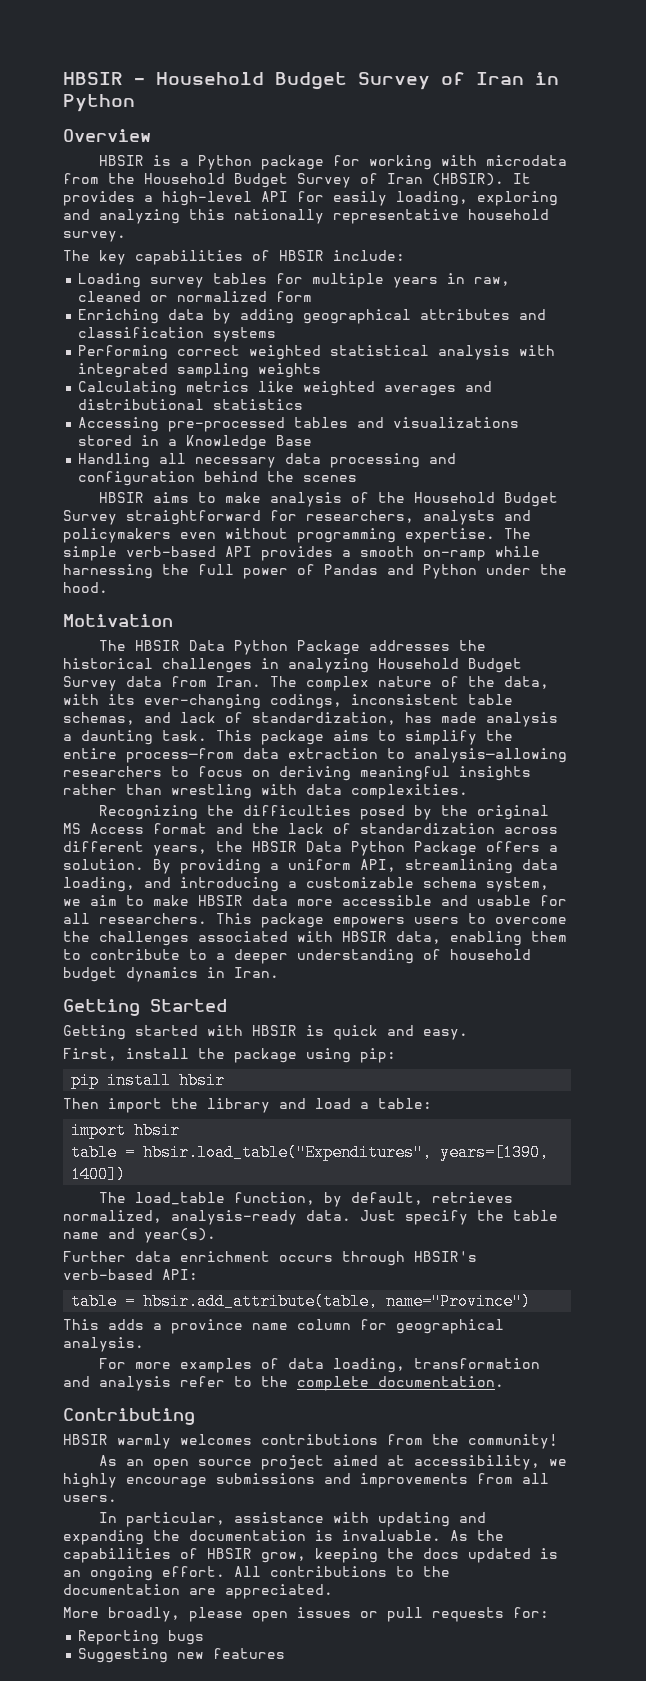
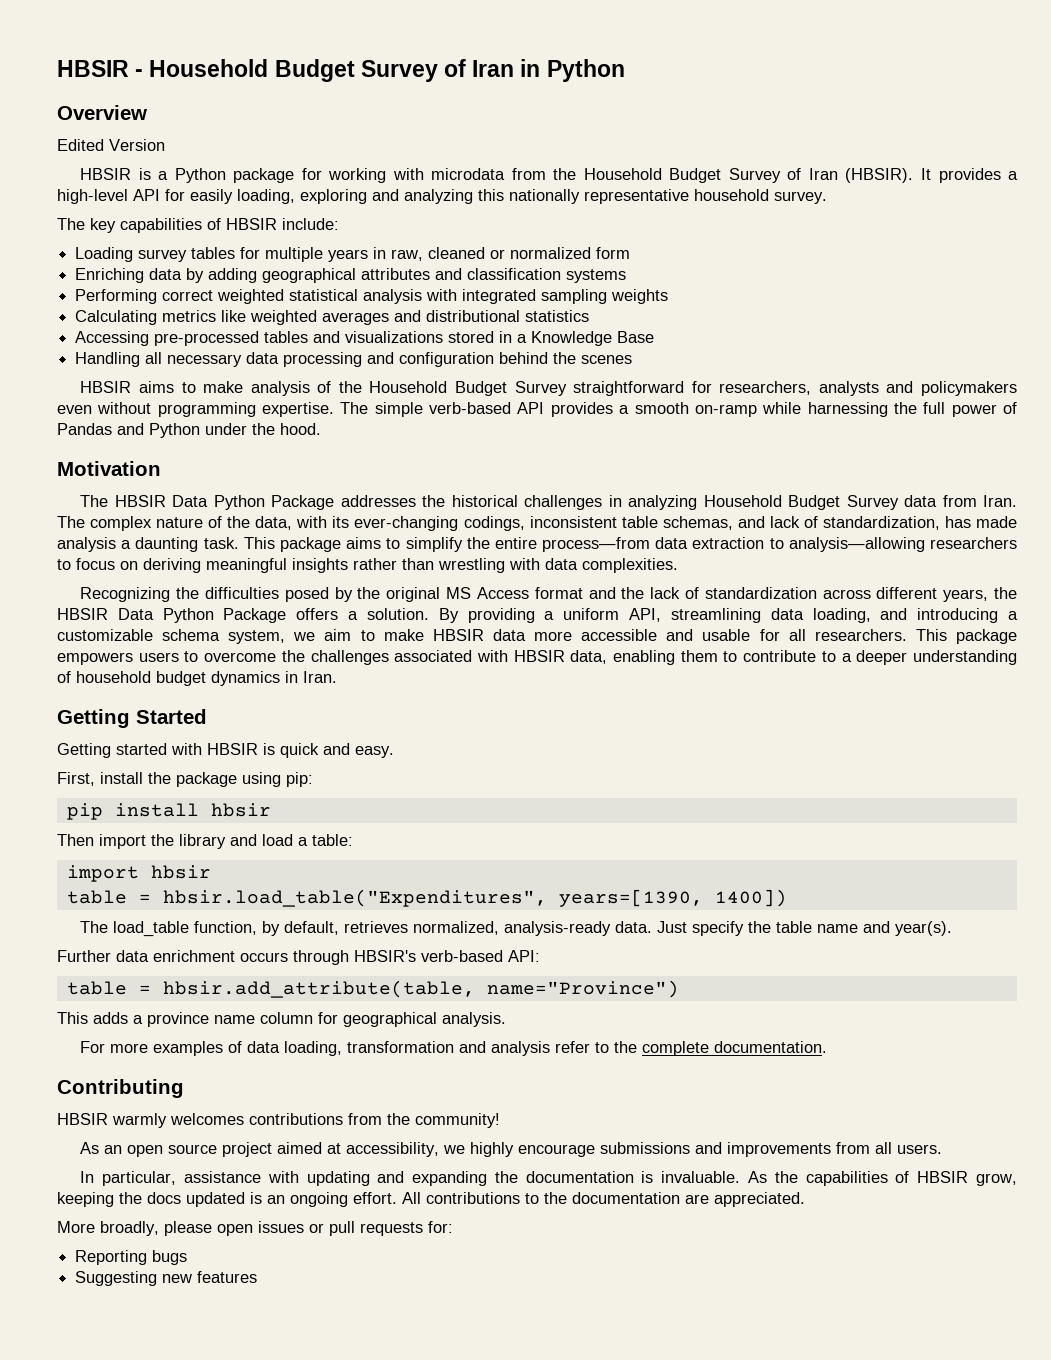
+ Edited Version

